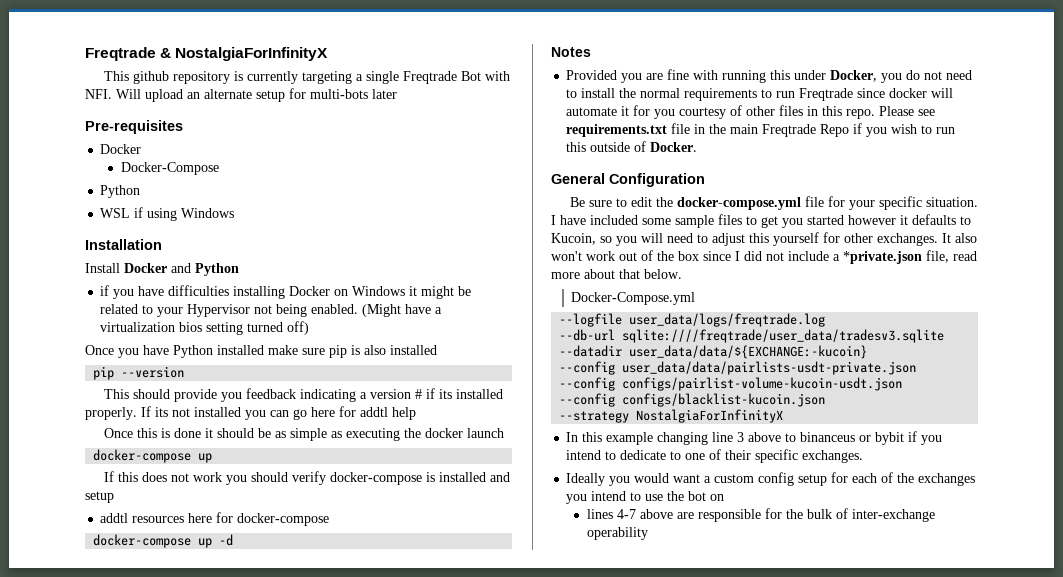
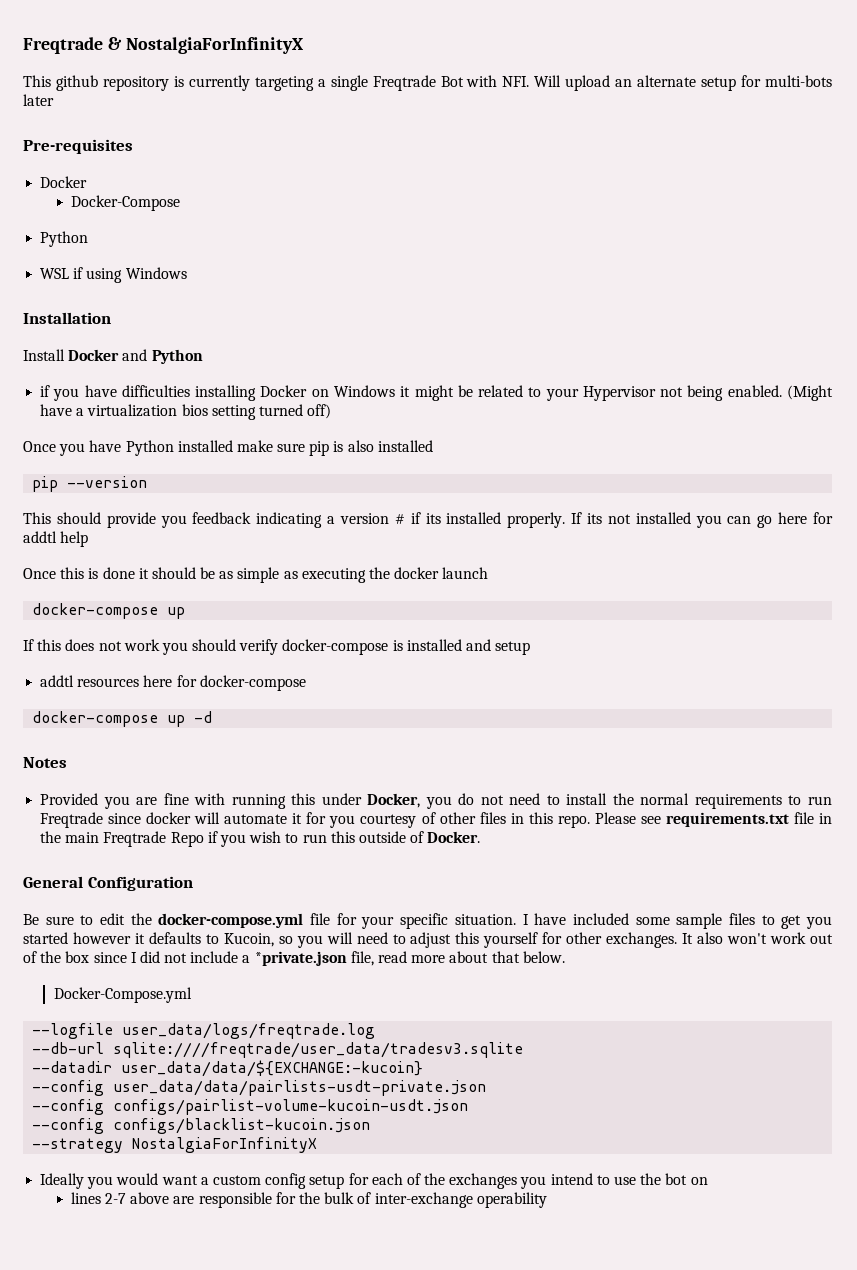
- In this example changing line 3 above to binanceus or bybit if you intend to dedicate to one of their specific exchanges.
- lines 4-7 above are responsible for the bulk of inter-exchange operability
+ lines 2-7 above are responsible for the bulk of inter-exchange operability

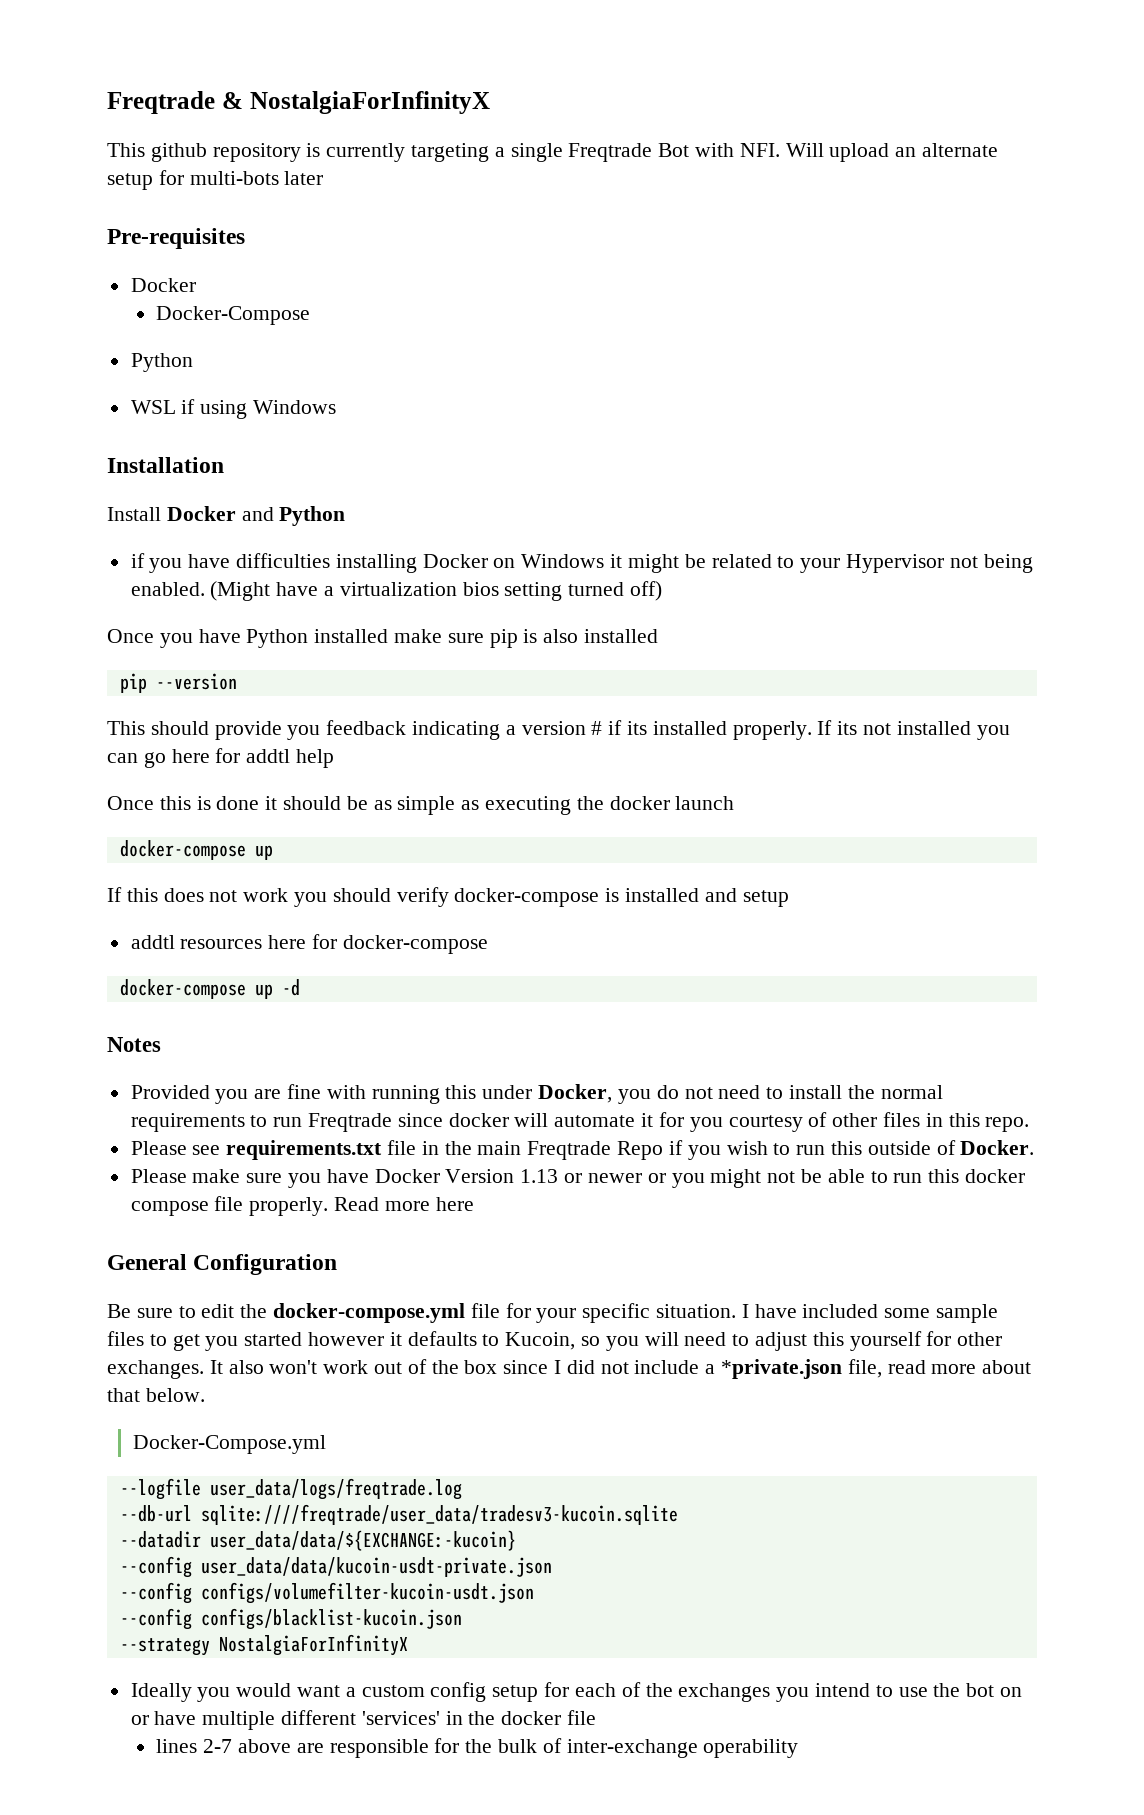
- Provided you are fine with running this under Docker, you do not need to install the normal requirements to run Freqtrade since docker will automate it for you courtesy of other files in this repo. Please see requirements.txt file in the main Freqtrade Repo if you wish to run this outside of Docker.
+ Provided you are fine with running this under Docker, you do not need to install the normal requirements to run Freqtrade since docker will automate it for you courtesy of other files in this repo.
+ Please see requirements.txt file in the main Freqtrade Repo if you wish to run this outside of Docker.
+ Please make sure you have Docker Version 1.13 or newer or you might not be able to run this docker compose file properly. Read more here
- --db-url sqlite:////freqtrade/user_data/tradesv3.sqlite
+ --db-url sqlite:////freqtrade/user_data/tradesv3-kucoin.sqlite
- --config user_data/data/pairlists-usdt-private.json
- --config configs/pairlist-volume-kucoin-usdt.json
+ --config user_data/data/kucoin-usdt-private.json
+ --config configs/volumefilter-kucoin-usdt.json
- Ideally you would want a custom config setup for each of the exchanges you intend to use the bot on
+ Ideally you would want a custom config setup for each of the exchanges you intend to use the bot on or have multiple different 'services' in the docker file

